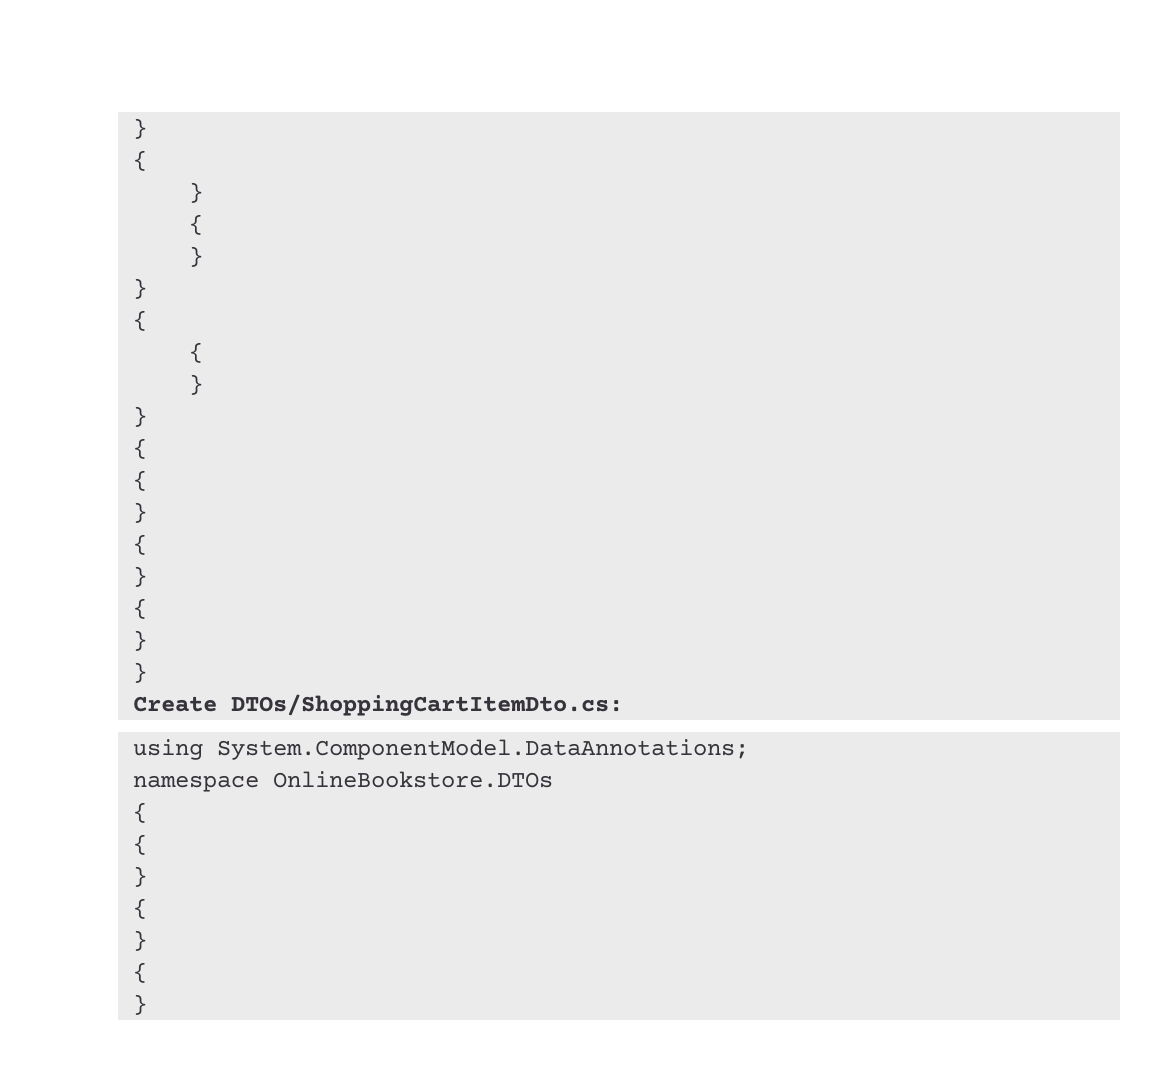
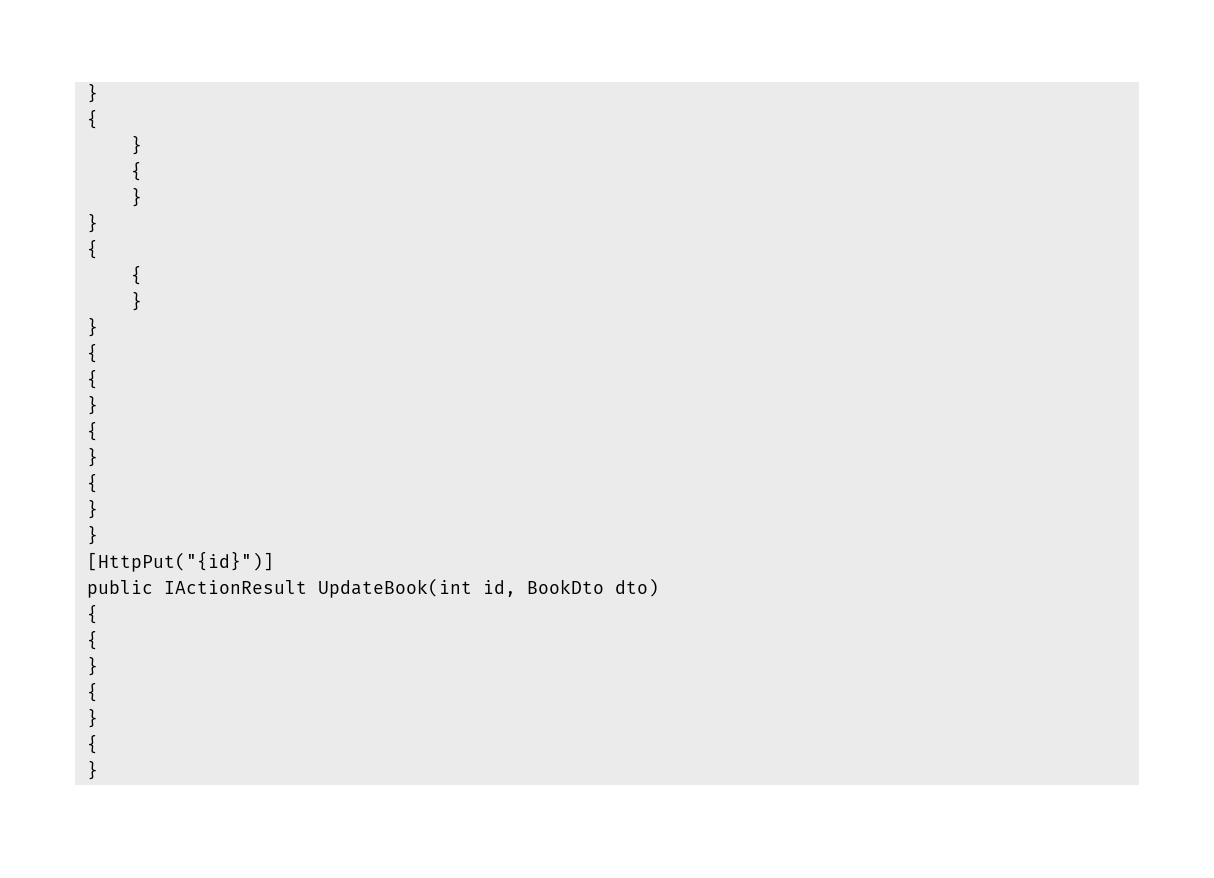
- Create DTOs/ShoppingCartItemDto.cs:
- using System.ComponentModel.DataAnnotations;
- namespace OnlineBookstore.DTOs
+ [HttpPut("{id}")]
+ public IActionResult UpdateBook(int id, BookDto dto)

